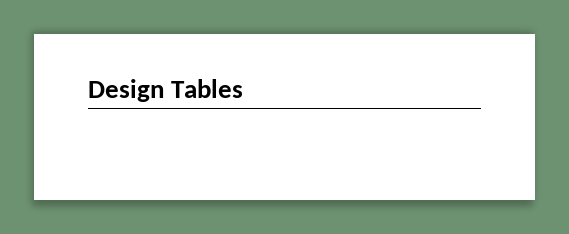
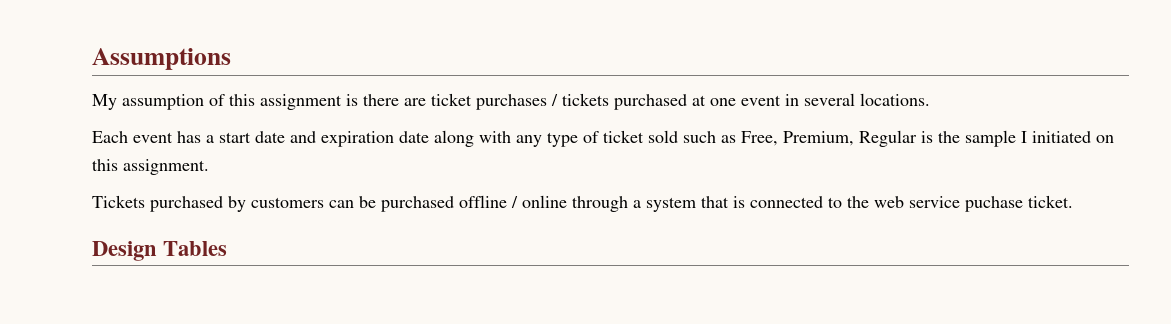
+ Assumptions
+ My assumption of this assignment is there are ticket purchases / tickets purchased at one event in several locations.
+ Each event has a start date and expiration date along with any type of ticket sold such as Free, Premium, Regular is the sample I initiated on this assignment.
+ Tickets purchased by customers can be purchased offline / online through a system that is connected to the web service puchase ticket.

